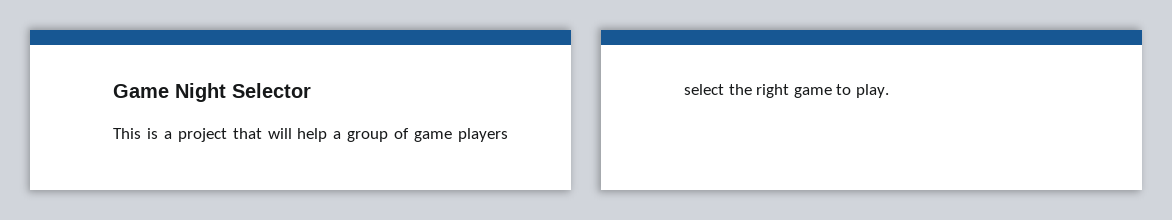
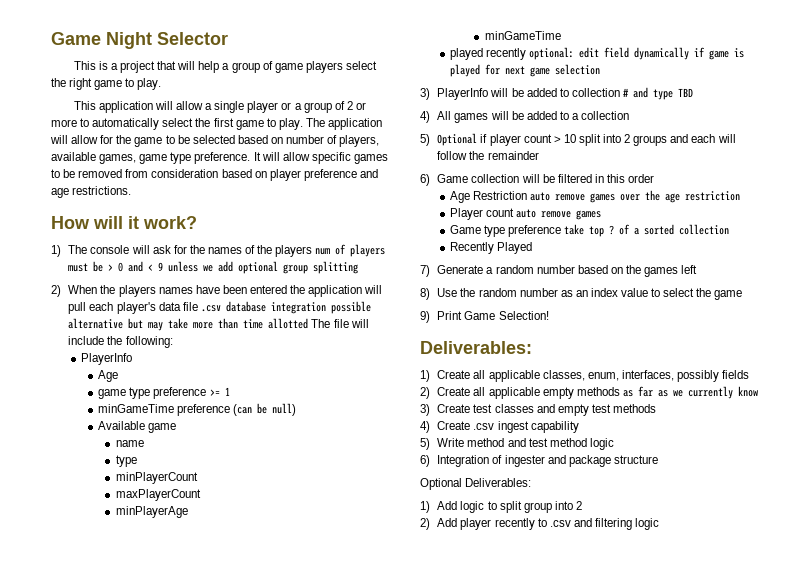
+ This application will allow a single player or a group of 2 or more to automatically select the first game to play. The application will allow for the game to be selected based on number of players, available games, game type preference. It will allow specific games to be removed from consideration based on player preference and age restrictions.
+ How will it work?
+ 1) The console will ask for the names of the players num of players must be > 0 and < 9 unless we add optional group splitting
+ 2) When the players names have been entered the application will pull each player's data file .csv database integration possible alternative but may take more than time allotted The file will include the following:
+ PlayerInfo
+ Age
+ game type preference >= 1
+ minGameTime preference (can be null)
+ Available game
+ name
+ type
+ minPlayerCount
+ maxPlayerCount
+ minPlayerAge
+ minGameTime
+ played recently optional: edit field dynamically if game is played for next game selection
+ 3) PlayerInfo will be added to collection # and type TBD
+ 4) All games will be added to a collection
+ 5) Optional if player count > 10 split into 2 groups and each will follow the remainder
+ 6) Game collection will be filtered in this order
+ Age Restriction auto remove games over the age restriction
+ Player count auto remove games
+ Game type preference take top ? of a sorted collection
+ Recently Played
+ 7) Generate a random number based on the games left
+ 8) Use the random number as an index value to select the game
+ 9) Print Game Selection!
+ Deliverables:
+ 1) Create all applicable classes, enum, interfaces, possibly fields
+ 2) Create all applicable empty methods as far as we currently know
+ 3) Create test classes and empty test methods
+ 4) Create .csv ingest capability
+ 5) Write method and test method logic
+ 6) Integration of ingester and package structure
+ Optional Deliverables:
+ 1) Add logic to split group into 2
+ 2) Add player recently to .csv and filtering logic

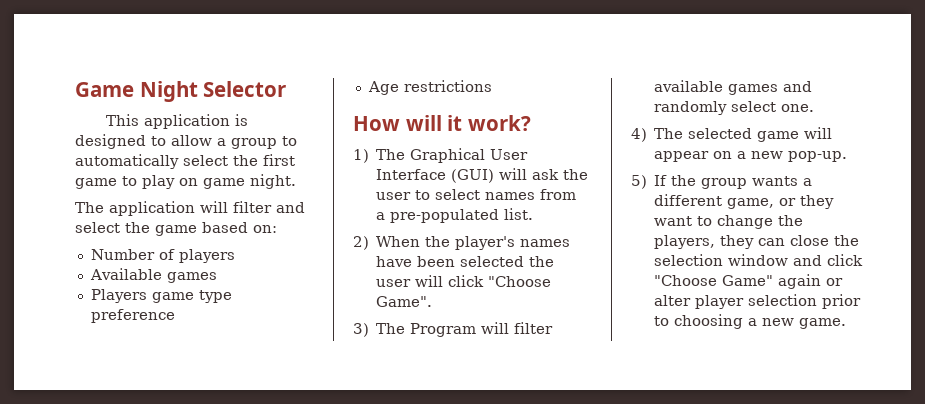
- This is a project that will help a group of game players select the right game to play.
- This application will allow a single player or a group of 2 or more to automatically select the first game to play. The application will allow for the game to be selected based on number of players, available games, game type preference. It will allow specific games to be removed from consideration based on player preference and age restrictions.
+ This application is designed to allow a group to automatically select the first game to play on game night.
+ The application will filter and select the game based on:
+ Number of players
+ Available games
+ Players game type preference
+ Age restrictions
- 1) The console will ask for the names of the players num of players must be > 0 and < 9 unless we add optional group splitting
+ 1) The Graphical User Interface (GUI) will ask the user to select names from a pre-populated list.
- 2) When the players names have been entered the application will pull each player's data file .csv database integration possible alternative but may take more than time allotted The file will include the following:
- PlayerInfo
- Age
- game type preference >= 1
- minGameTime preference (can be null)
- Available game
- name
- type
- minPlayerCount
- maxPlayerCount
- minPlayerAge
- minGameTime
- played recently optional: edit field dynamically if game is played for next game selection
- 3) PlayerInfo will be added to collection # and type TBD
- 4) All games will be added to a collection
- 5) Optional if player count > 10 split into 2 groups and each will follow the remainder
- 6) Game collection will be filtered in this order
- Age Restriction auto remove games over the age restriction
- Player count auto remove games
- Game type preference take top ? of a sorted collection
- Recently Played
- 7) Generate a random number based on the games left
- 8) Use the random number as an index value to select the game
- 9) Print Game Selection!
- Deliverables:
- 1) Create all applicable classes, enum, interfaces, possibly fields
- 2) Create all applicable empty methods as far as we currently know
- 3) Create test classes and empty test methods
- 4) Create .csv ingest capability
- 5) Write method and test method logic
- 6) Integration of ingester and package structure
- Optional Deliverables:
- 1) Add logic to split group into 2
- 2) Add player recently to .csv and filtering logic
+ 2) When the player's names have been selected the user will click "Choose Game".
+ 3) The Program will filter available games and randomly select one.
+ 4) The selected game will appear on a new pop-up.
+ 5) If the group wants a different game, or they want to change the players, they can close the selection window and click "Choose Game" again or alter player selection prior to choosing a new game.

